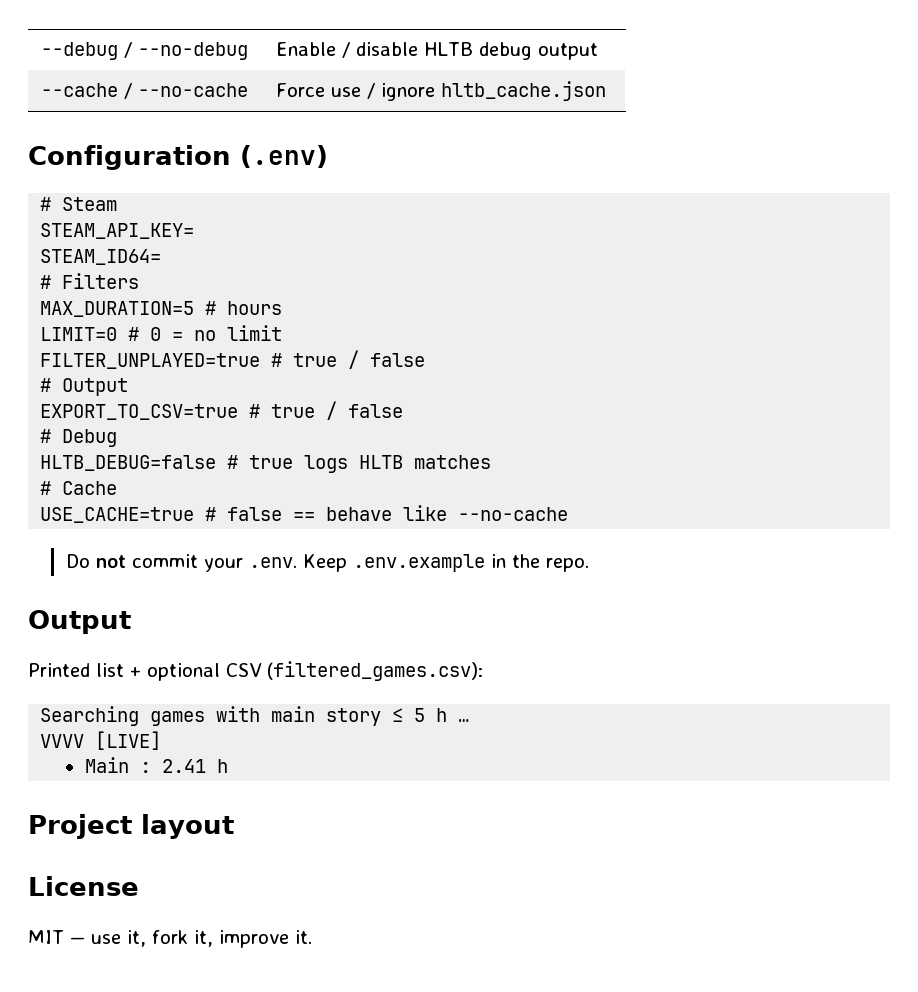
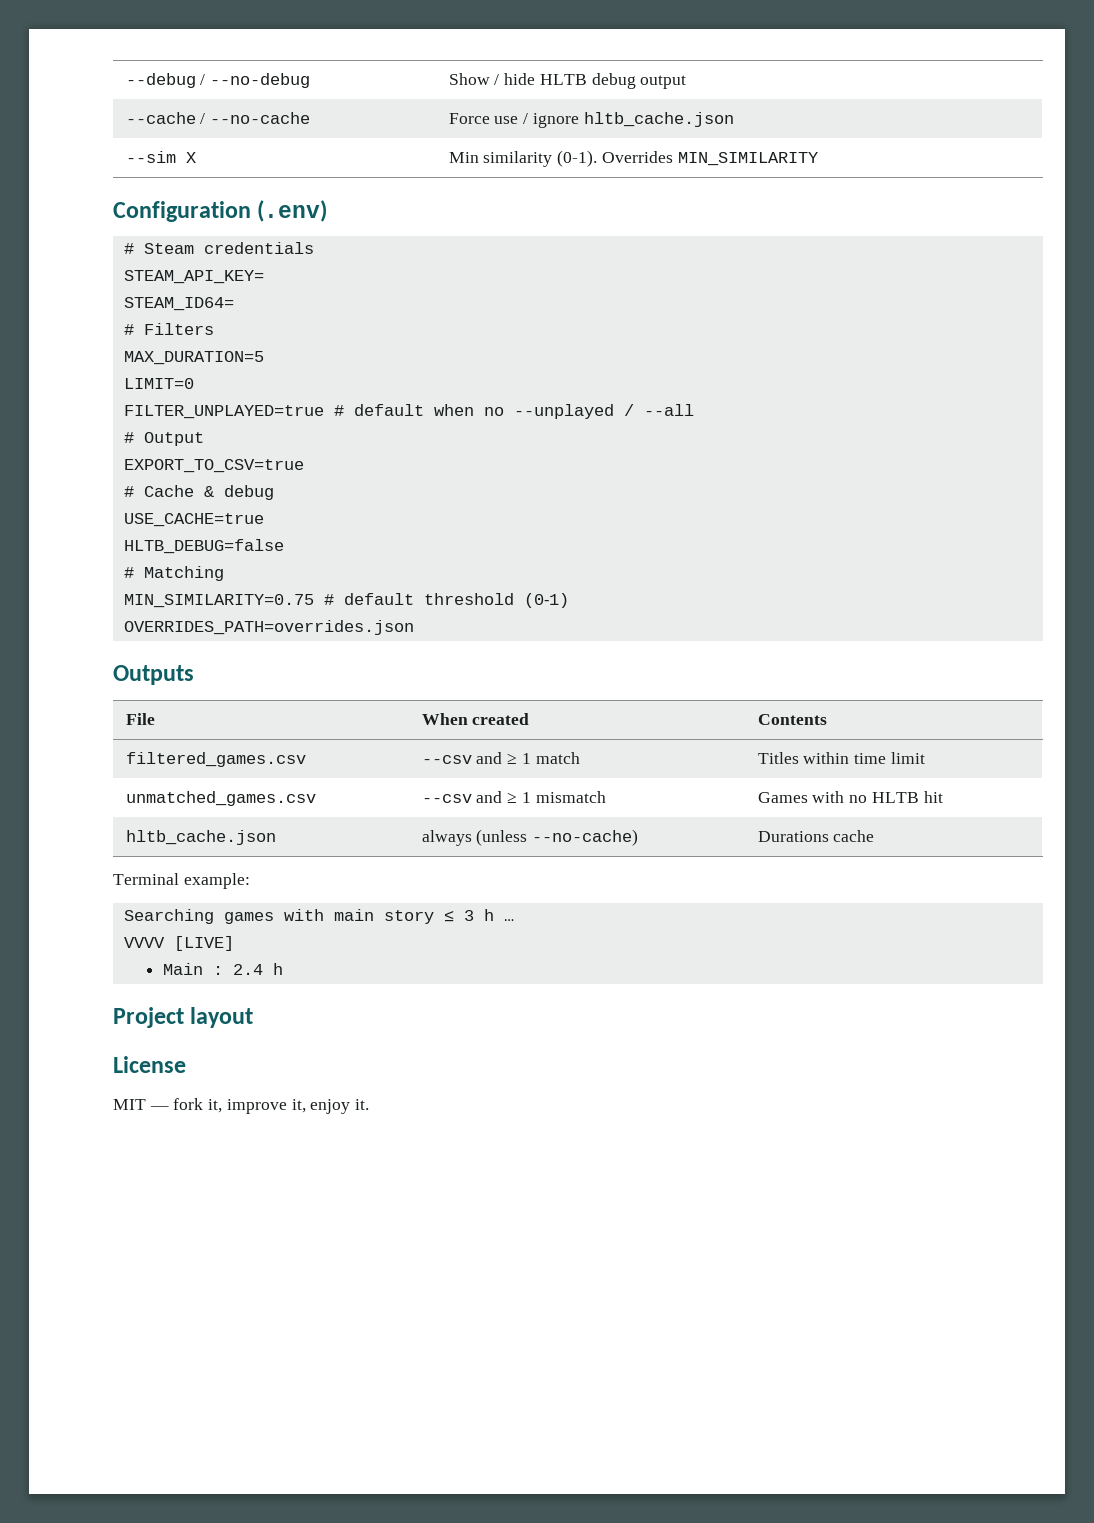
- --debug / --no-debug | Enable / disable HLTB debug output
+ --debug / --no-debug | Show / hide HLTB debug output
+ --sim X | Min similarity (0‑1). Overrides MIN_SIMILARITY
- # Steam
+ # Steam credentials
- MAX_DURATION=5 # hours
+ MAX_DURATION=5
- LIMIT=0 # 0 = no limit
- FILTER_UNPLAYED=true # true / false
+ LIMIT=0
+ FILTER_UNPLAYED=true # default when no --unplayed / --all
  # Output
- EXPORT_TO_CSV=true # true / false
- # Debug
- HLTB_DEBUG=false # true logs HLTB matches
+ EXPORT_TO_CSV=true
- # Cache
+ # Cache & debug
- USE_CACHE=true # false == behave like --no-cache
- Do not commit your .env. Keep .env.example in the repo.
- Output
- Printed list + optional CSV (filtered_games.csv):
+ USE_CACHE=true
+ HLTB_DEBUG=false
+ # Matching
+ MIN_SIMILARITY=0.75 # default threshold (0‑1)
+ OVERRIDES_PATH=overrides.json
+ Outputs
+ File | When created | Contents
+ filtered_games.csv | --csv and ≥ 1 match | Titles within time limit
+ unmatched_games.csv | --csv and ≥ 1 mismatch | Games with no HLTB hit
+ hltb_cache.json | always (unless --no-cache) | Durations cache
+ Terminal example:
- Searching games with main story ≤ 5 h …
+ Searching games with main story ≤ 3 h …
- Main : 2.41 h
+ Main : 2.4 h
- MIT — use it, fork it, improve it.
+ MIT — fork it, improve it, enjoy it.

